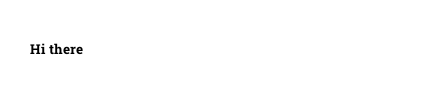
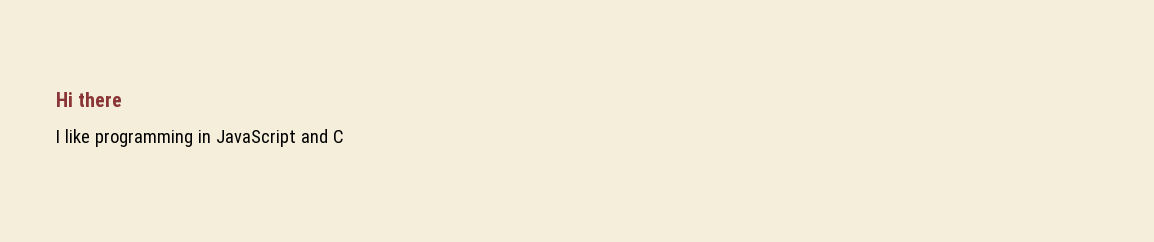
+ I like programming in JavaScript and C

